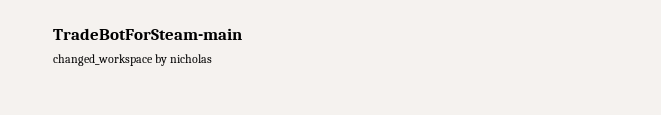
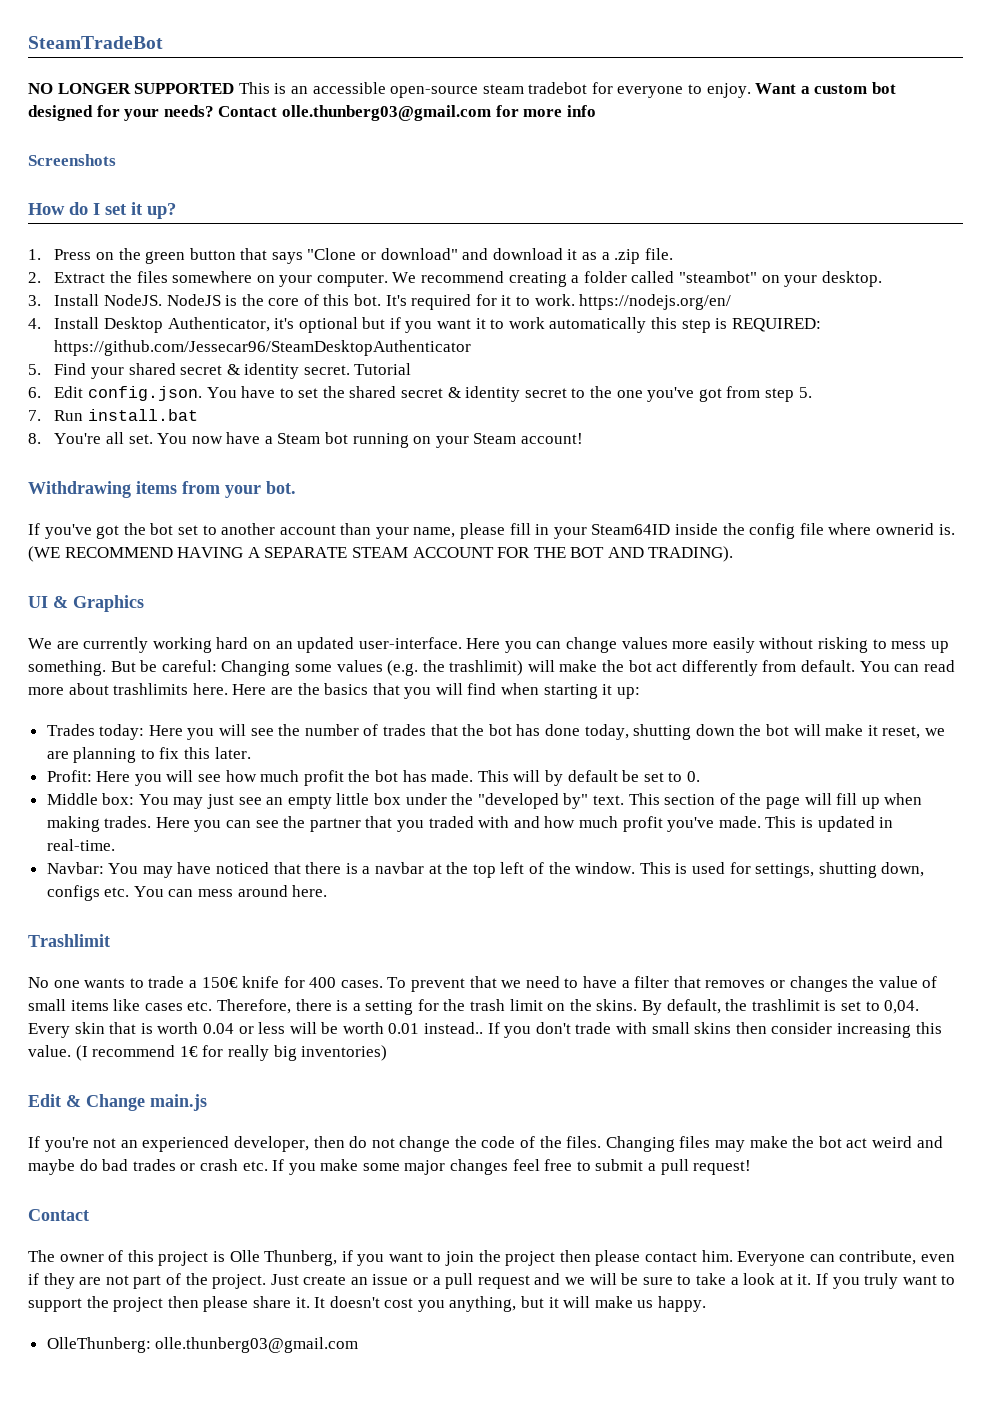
- TradeBotForSteam-main
- changed_workspace by nicholas
+ SteamTradeBot
+ NO LONGER SUPPORTED This is an accessible open-source steam tradebot for everyone to enjoy. Want a custom bot designed for your needs? Contact olle.thunberg03@gmail.com for more info
+ Screenshots
+ How do I set it up?
+ 1. Press on the green button that says "Clone or download" and download it as a .zip file.
+ 2. Extract the files somewhere on your computer. We recommend creating a folder called "steambot" on your desktop.
+ 3. Install NodeJS. NodeJS is the core of this bot. It's required for it to work. https://nodejs.org/en/
+ 4. Install Desktop Authenticator, it's optional but if you want it to work automatically this step is REQUIRED: https://github.com/Jessecar96/SteamDesktopAuthenticator
+ 5. Find your shared secret & identity secret. Tutorial
+ 6. Edit config.json. You have to set the shared secret & identity secret to the one you've got from step 5.
+ 7. Run install.bat
+ 8. You're all set. You now have a Steam bot running on your Steam account!
+ Withdrawing items from your bot.
+ If you've got the bot set to another account than your name, please fill in your Steam64ID inside the config file where ownerid is. (WE RECOMMEND HAVING A SEPARATE STEAM ACCOUNT FOR THE BOT AND TRADING).
+ UI & Graphics
+ We are currently working hard on an updated user-interface. Here you can change values more easily without risking to mess up something. But be careful: Changing some values (e.g. the trashlimit) will make the bot act differently from default. You can read more about trashlimits here. Here are the basics that you will find when starting it up:
+ Trades today: Here you will see the number of trades that the bot has done today, shutting down the bot will make it reset, we are planning to fix this later.
+ Profit: Here you will see how much profit the bot has made. This will by default be set to 0.
+ Middle box: You may just see an empty little box under the "developed by" text. This section of the page will fill up when making trades. Here you can see the partner that you traded with and how much profit you've made. This is updated in real-time.
+ Navbar: You may have noticed that there is a navbar at the top left of the window. This is used for settings, shutting down, configs etc. You can mess around here.
+ Trashlimit
+ No one wants to trade a 150€ knife for 400 cases. To prevent that we need to have a filter that removes or changes the value of small items like cases etc. Therefore, there is a setting for the trash limit on the skins. By default, the trashlimit is set to 0,04. Every skin that is worth 0.04 or less will be worth 0.01 instead.. If you don't trade with small skins then consider increasing this value. (I recommend 1€ for really big inventories)
+ Edit & Change main.js
+ If you're not an experienced developer, then do not change the code of the files. Changing files may make the bot act weird and maybe do bad trades or crash etc. If you make some major changes feel free to submit a pull request!
+ Contact
+ The owner of this project is Olle Thunberg, if you want to join the project then please contact him. Everyone can contribute, even if they are not part of the project. Just create an issue or a pull request and we will be sure to take a look at it. If you truly want to support the project then please share it. It doesn't cost you anything, but it will make us happy.
+ OlleThunberg: olle.thunberg03@gmail.com

